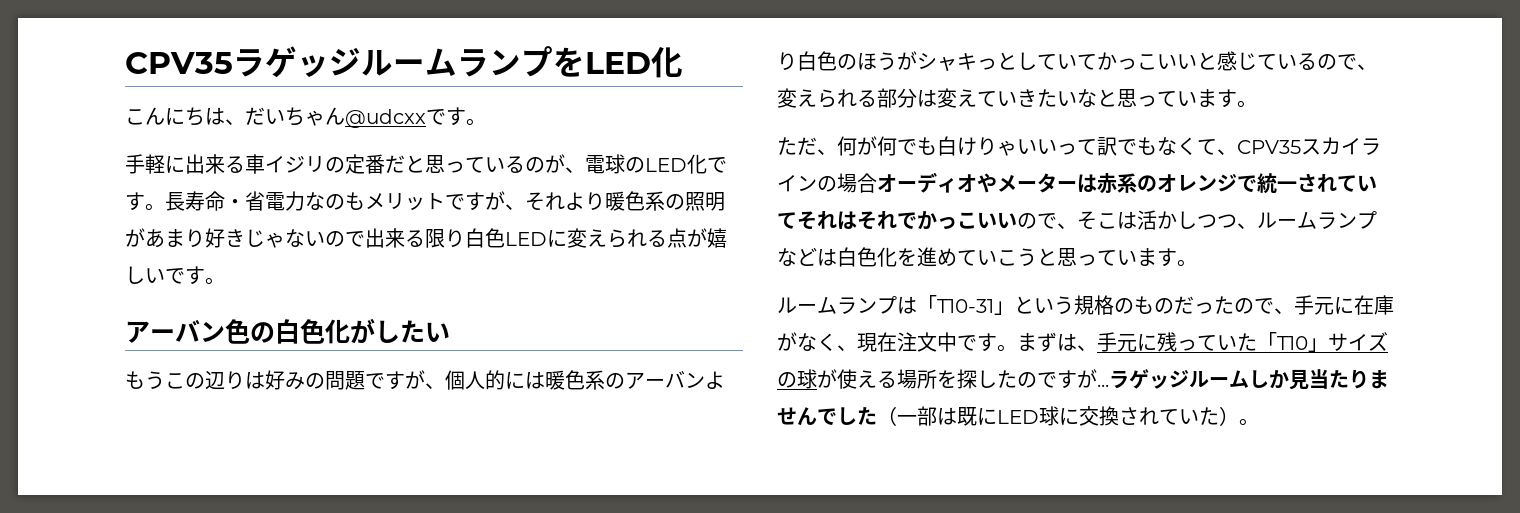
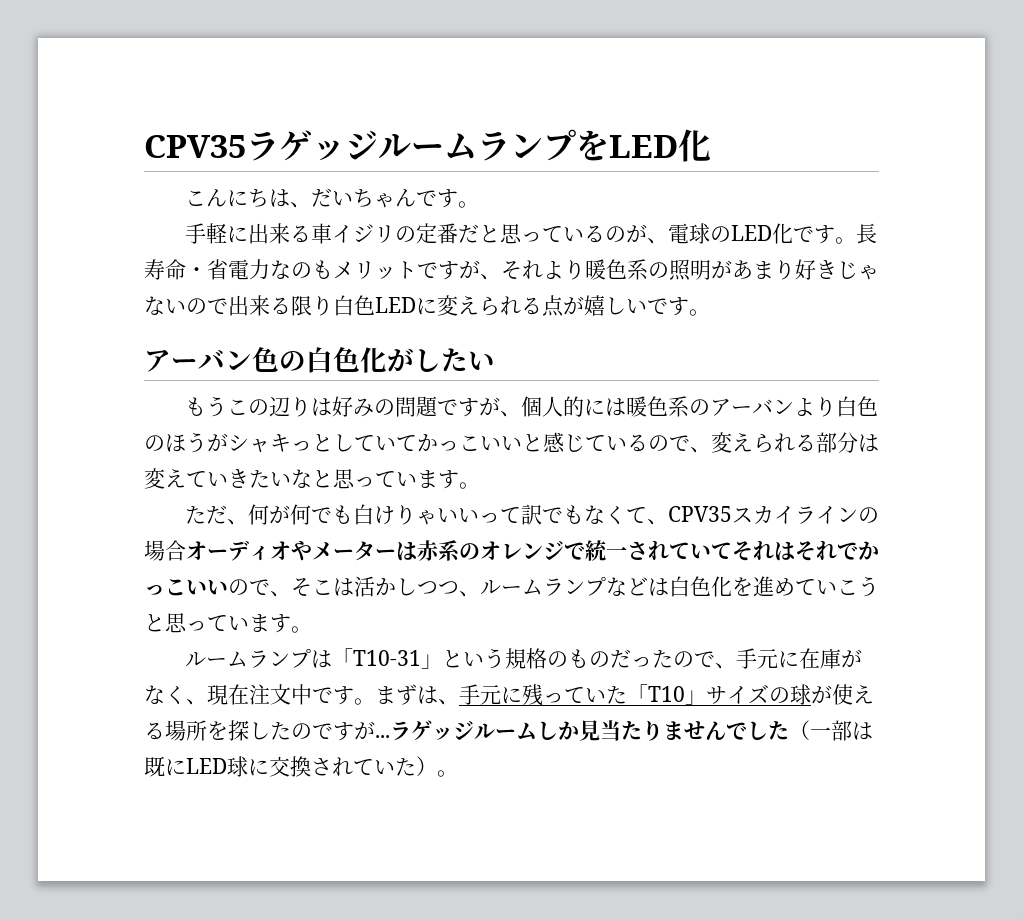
- こんにちは、だいちゃん@udcxxです。
+ こんにちは、だいちゃんです。

